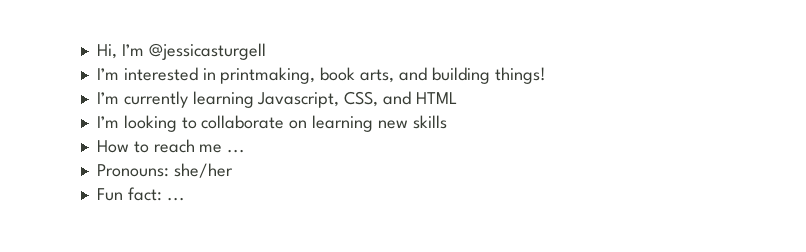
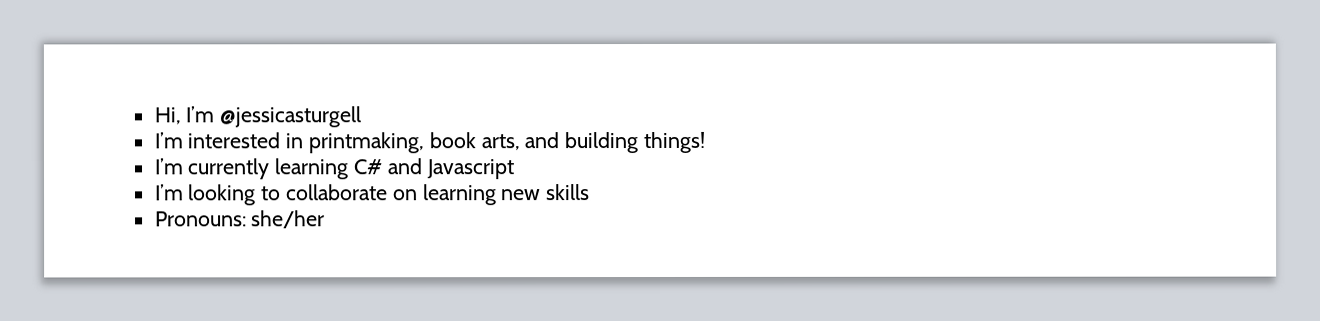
- I’m currently learning Javascript, CSS, and HTML
+ I’m currently learning C# and Javascript
- How to reach me ...
- Fun fact: ...

